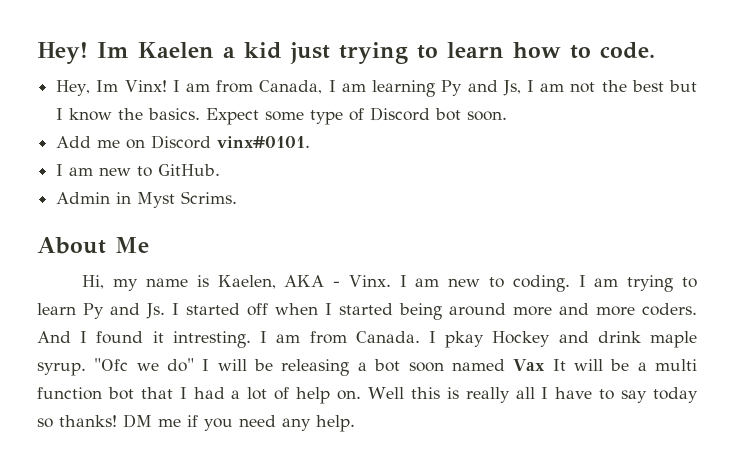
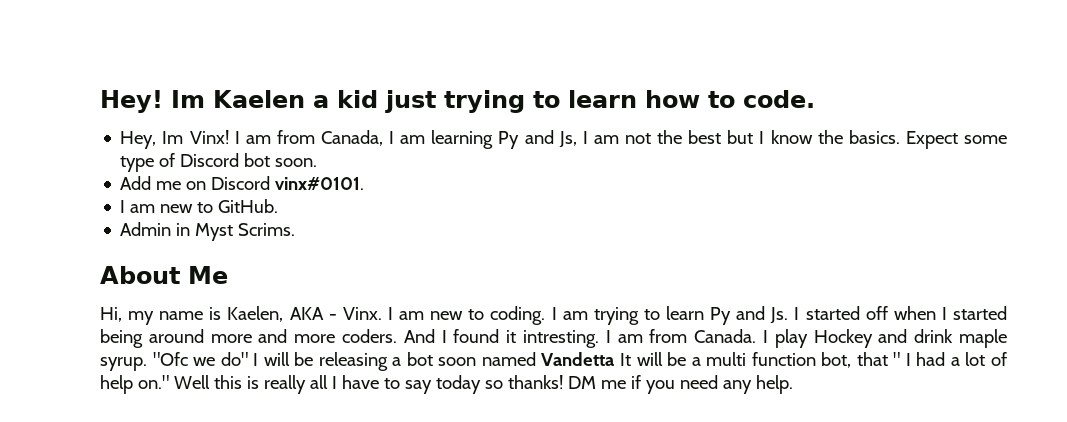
- I pkay Hockey and drink maple syrup.
+ I play Hockey and drink maple syrup.
- "Ofc we do" I will be releasing a bot soon named Vax It will be a multi function bot that I had a lot of help on.
+ "Ofc we do" I will be releasing a bot soon named Vandetta It will be a multi function bot, that " I had a lot of help on."

